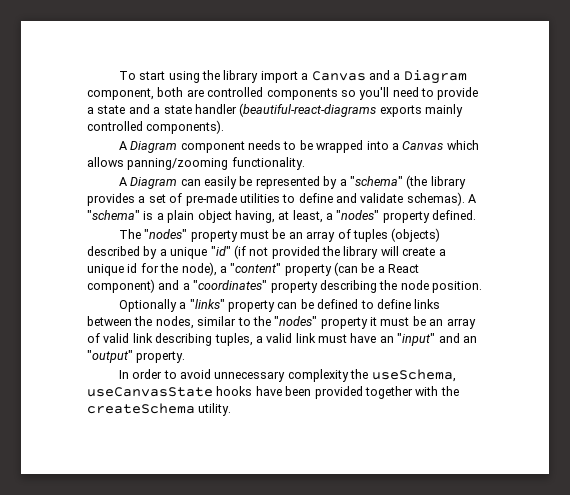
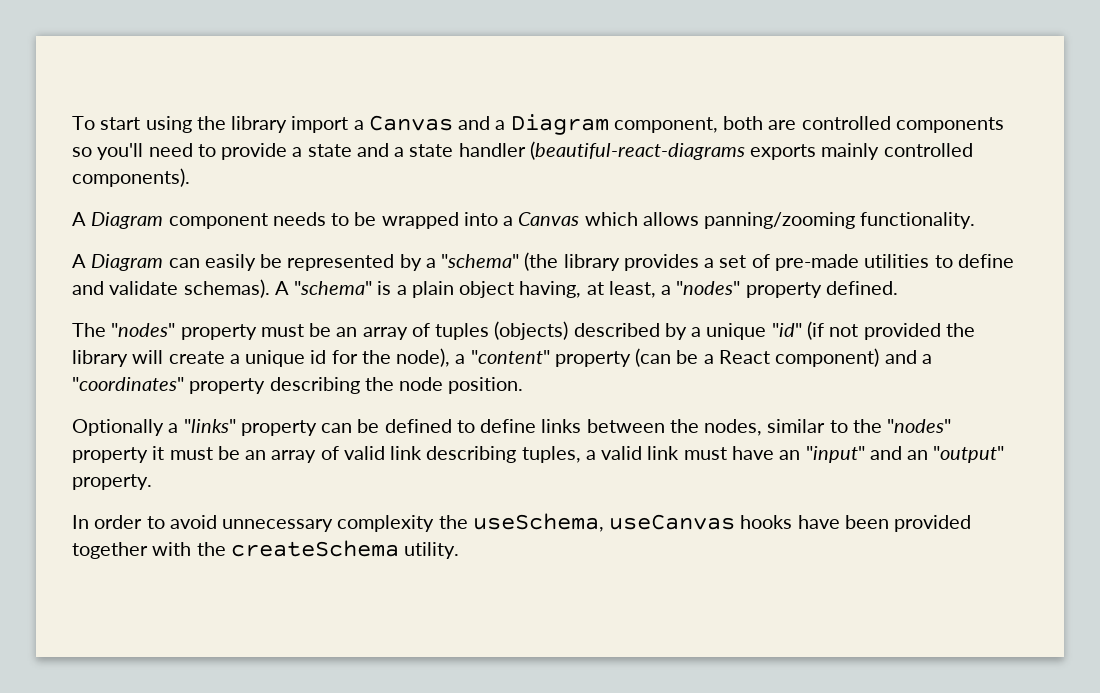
- In order to avoid unnecessary complexity the useSchema, useCanvasState hooks have been provided together with the createSchema utility.
+ In order to avoid unnecessary complexity the useSchema, useCanvas hooks have been provided together with the createSchema utility.

